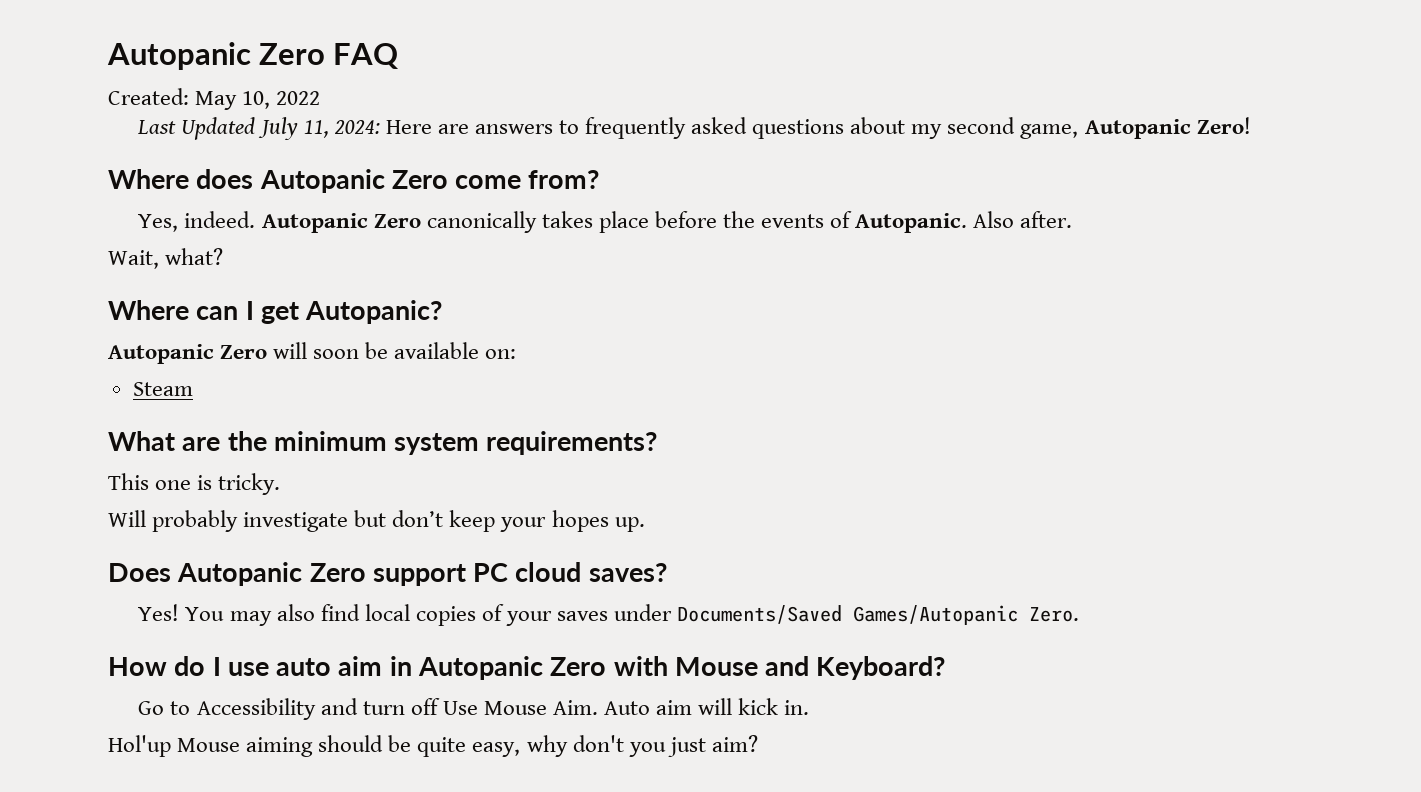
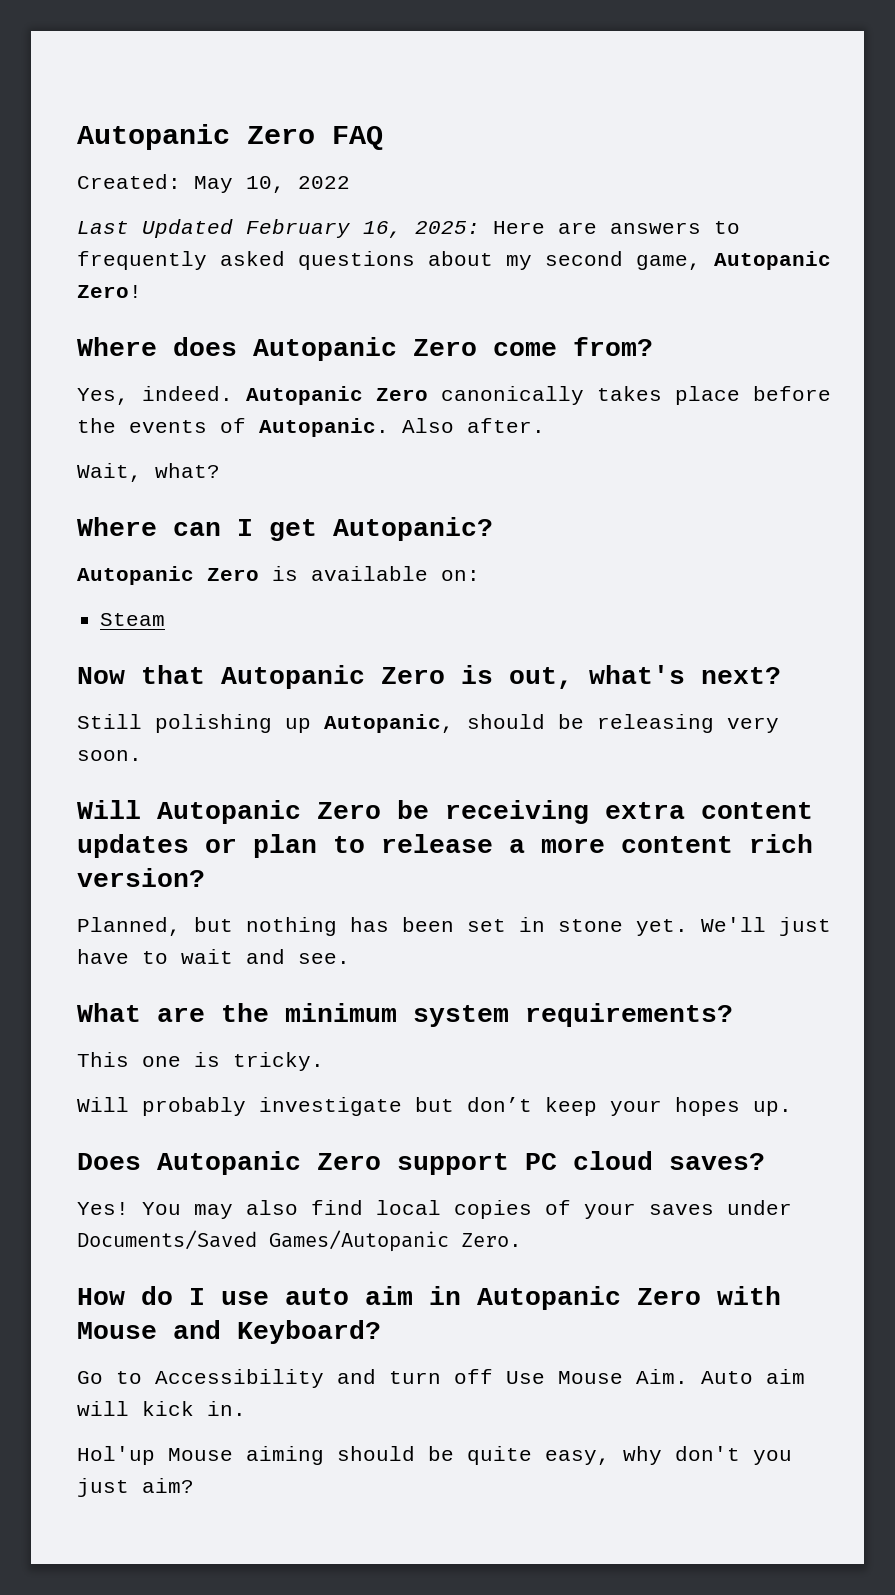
- Last Updated July 11, 2024: Here are answers to frequently asked questions about my second game, Autopanic Zero!
+ Last Updated February 16, 2025: Here are answers to frequently asked questions about my second game, Autopanic Zero!
- Autopanic Zero will soon be available on:
+ Autopanic Zero is available on:
+ Now that Autopanic Zero is out, what's next?
+ Still polishing up Autopanic, should be releasing very soon.
+ Will Autopanic Zero be receiving extra content updates or plan to release a more content rich version?
+ Planned, but nothing has been set in stone yet. We'll just have to wait and see.

